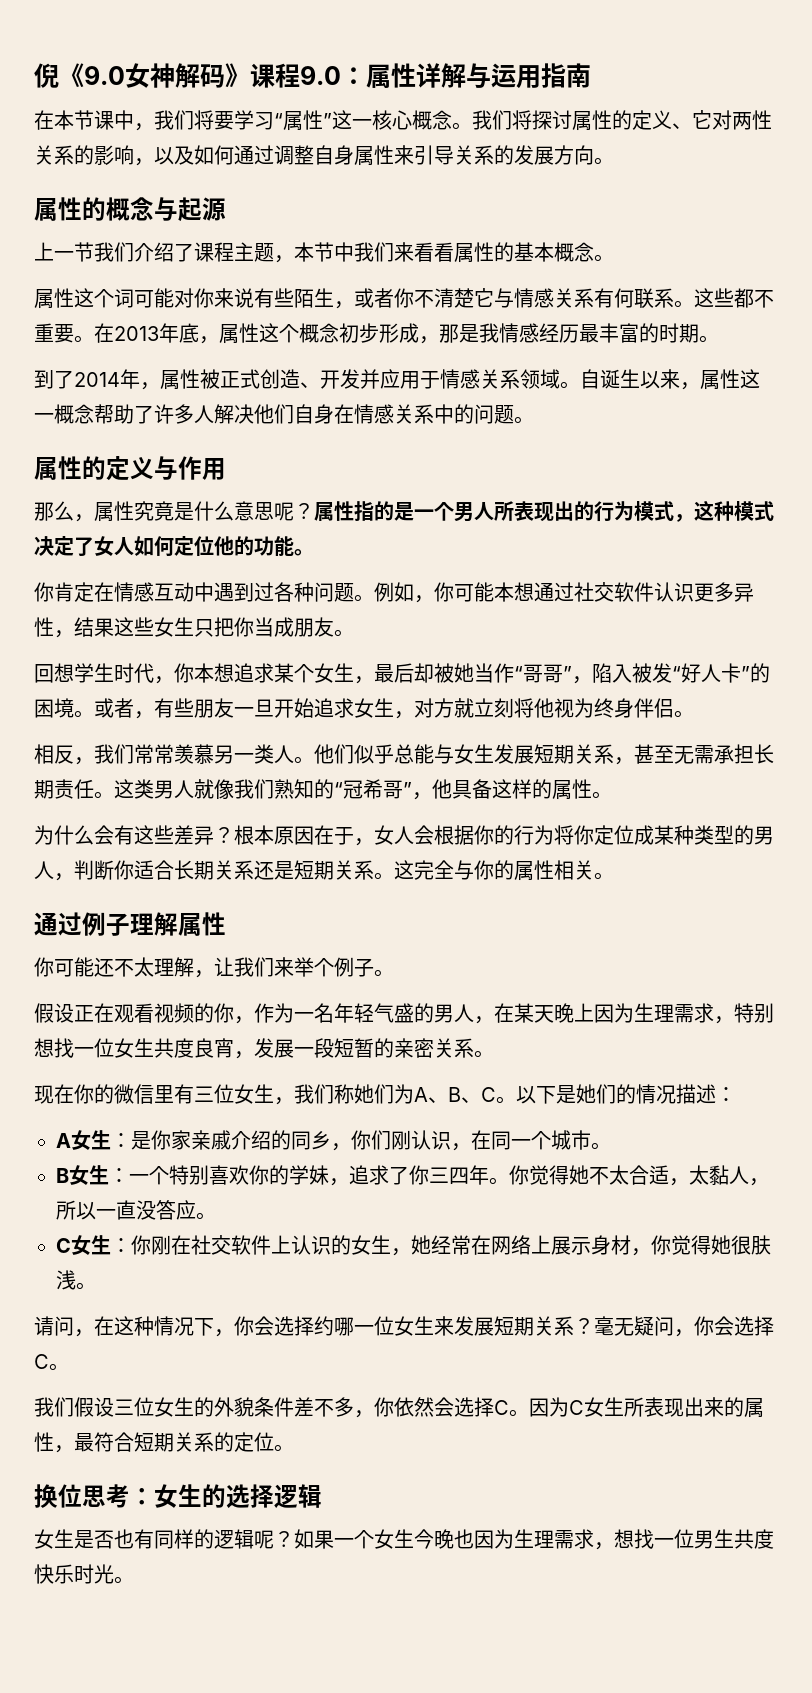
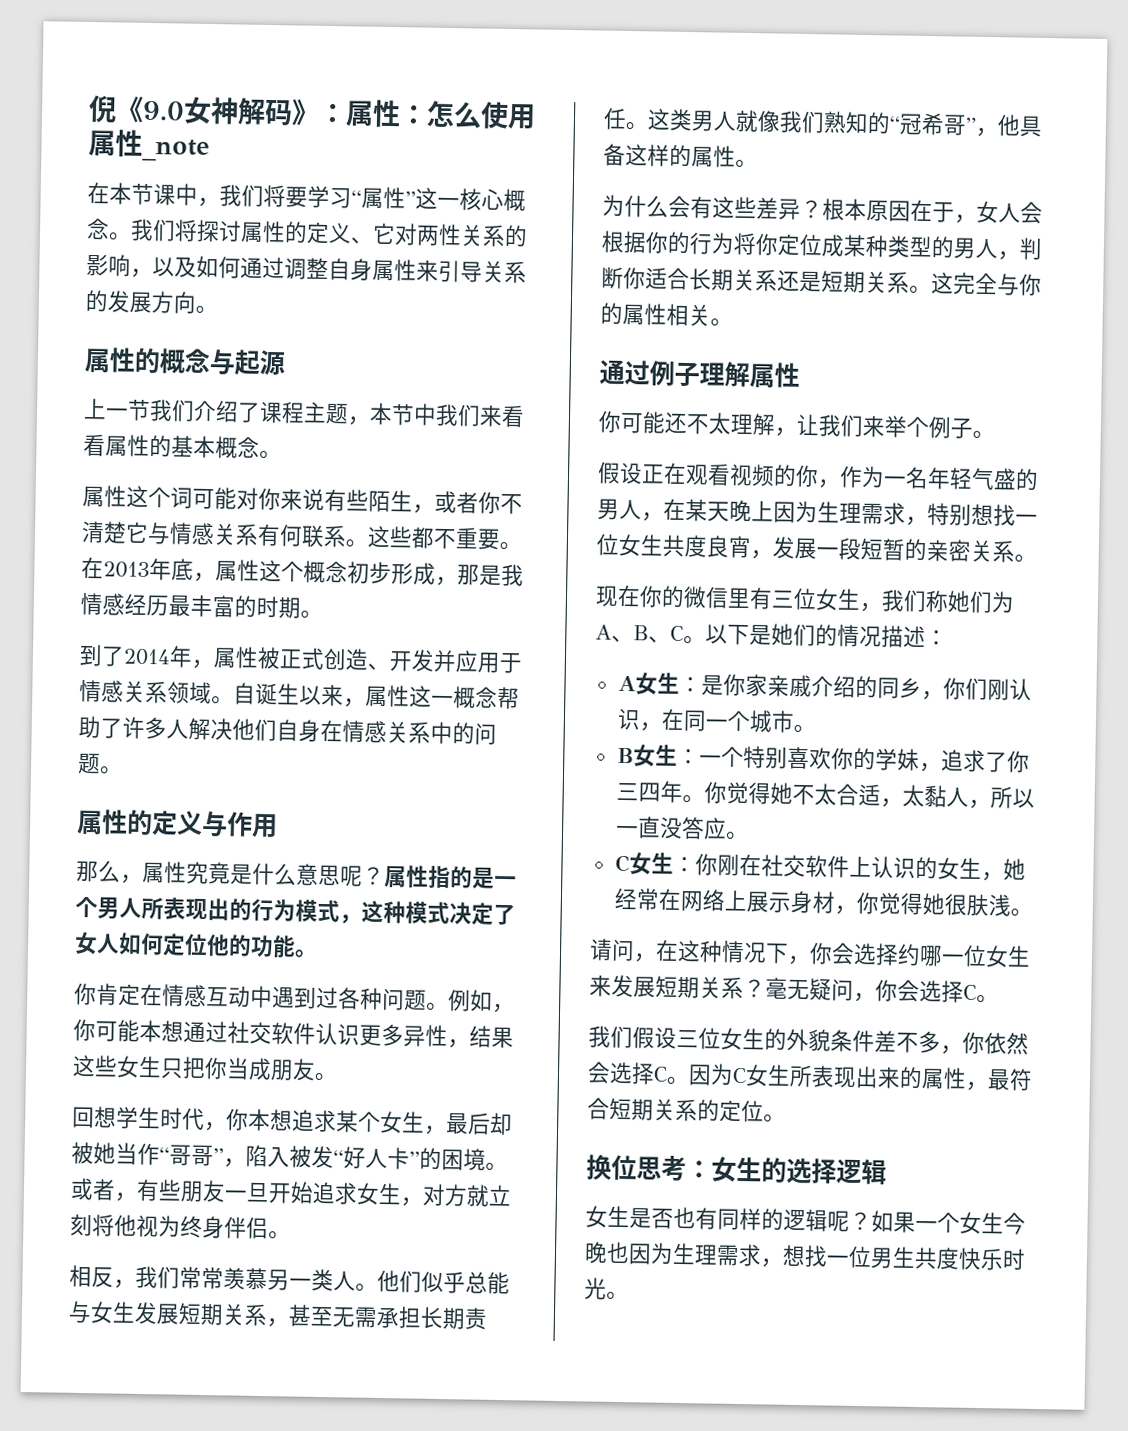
- 倪《9.0女神解码》课程9.0：属性详解与运用指南
+ 倪《9.0女神解码》：属性：怎么使用属性_note

